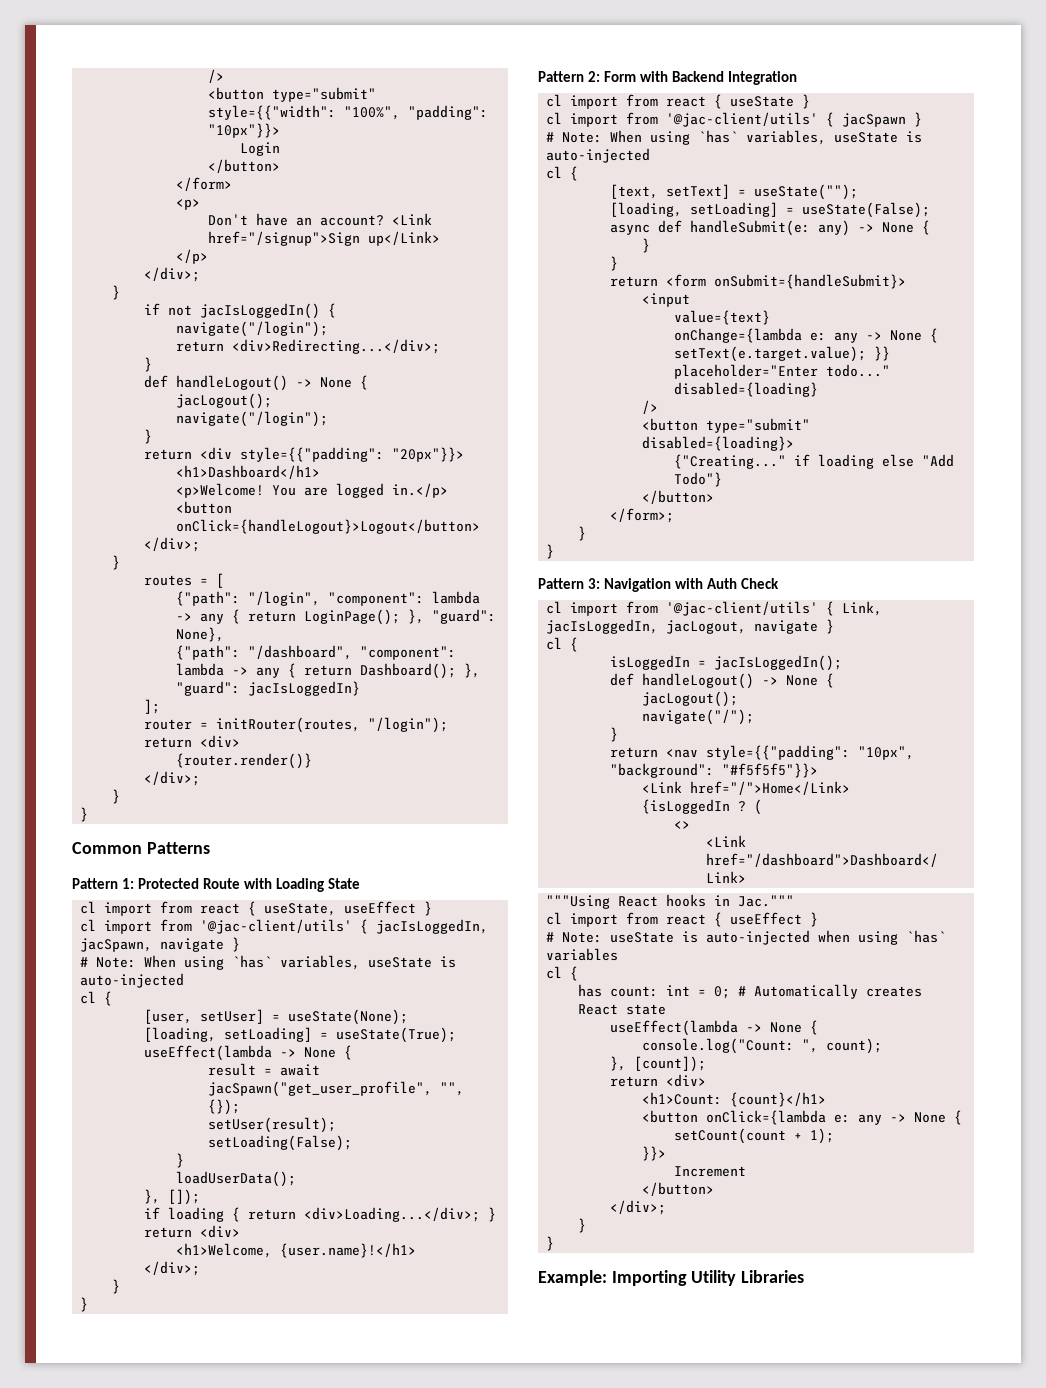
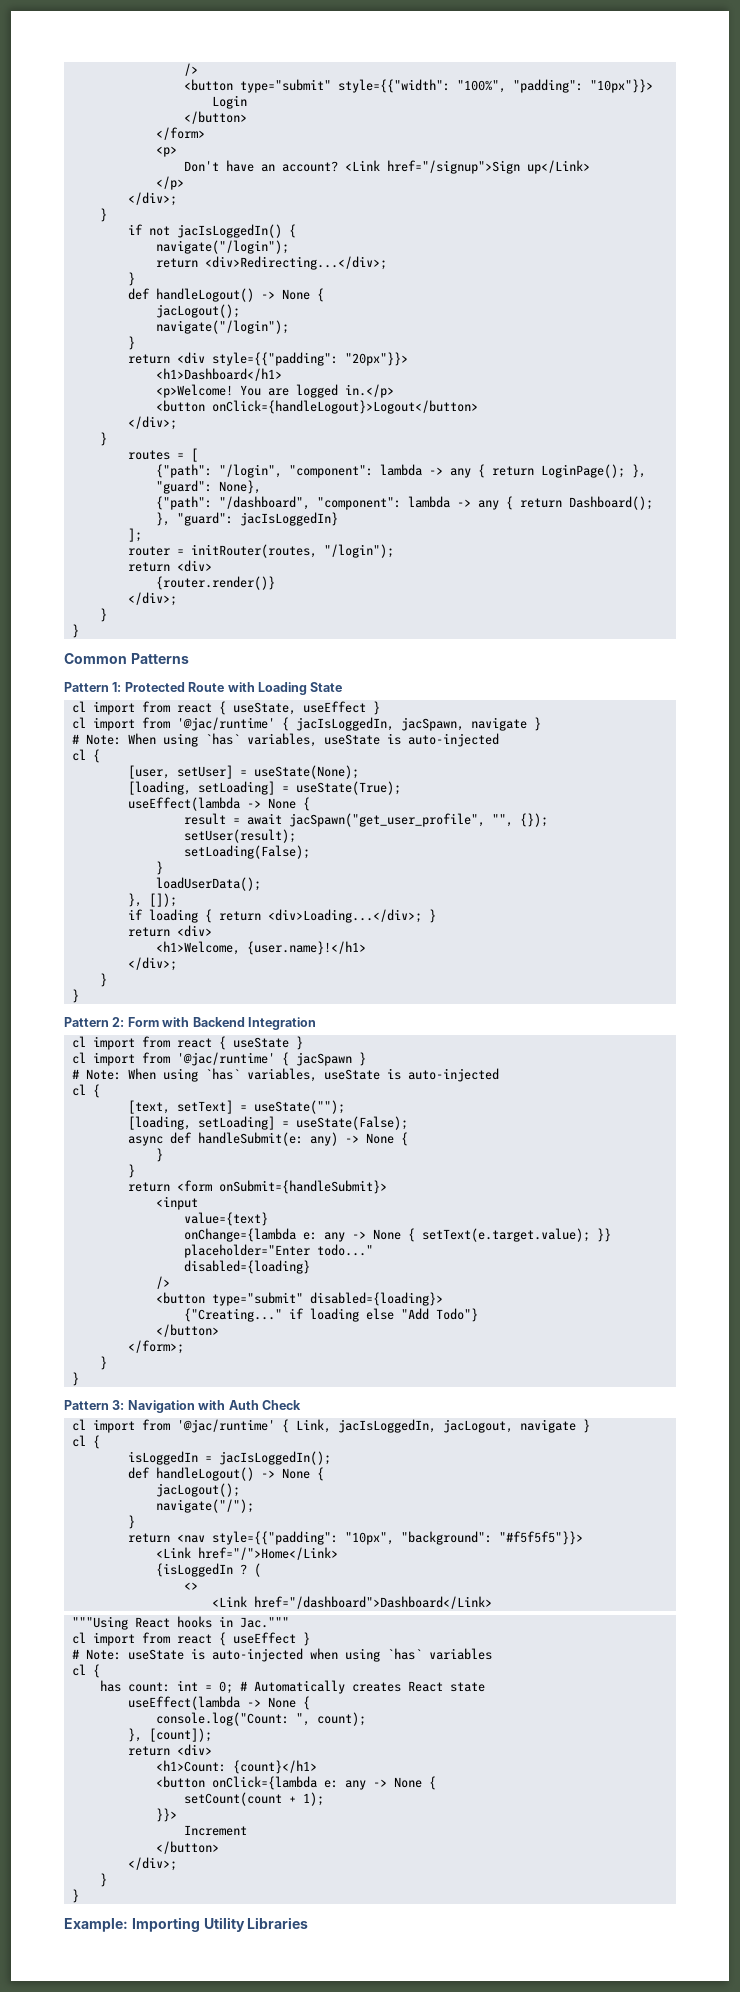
- cl import from '@jac-client/utils' { jacIsLoggedIn, jacSpawn, navigate }
+ cl import from '@jac/runtime' { jacIsLoggedIn, jacSpawn, navigate }
- cl import from '@jac-client/utils' { jacSpawn }
+ cl import from '@jac/runtime' { jacSpawn }
- cl import from '@jac-client/utils' { Link, jacIsLoggedIn, jacLogout, navigate }
+ cl import from '@jac/runtime' { Link, jacIsLoggedIn, jacLogout, navigate }

